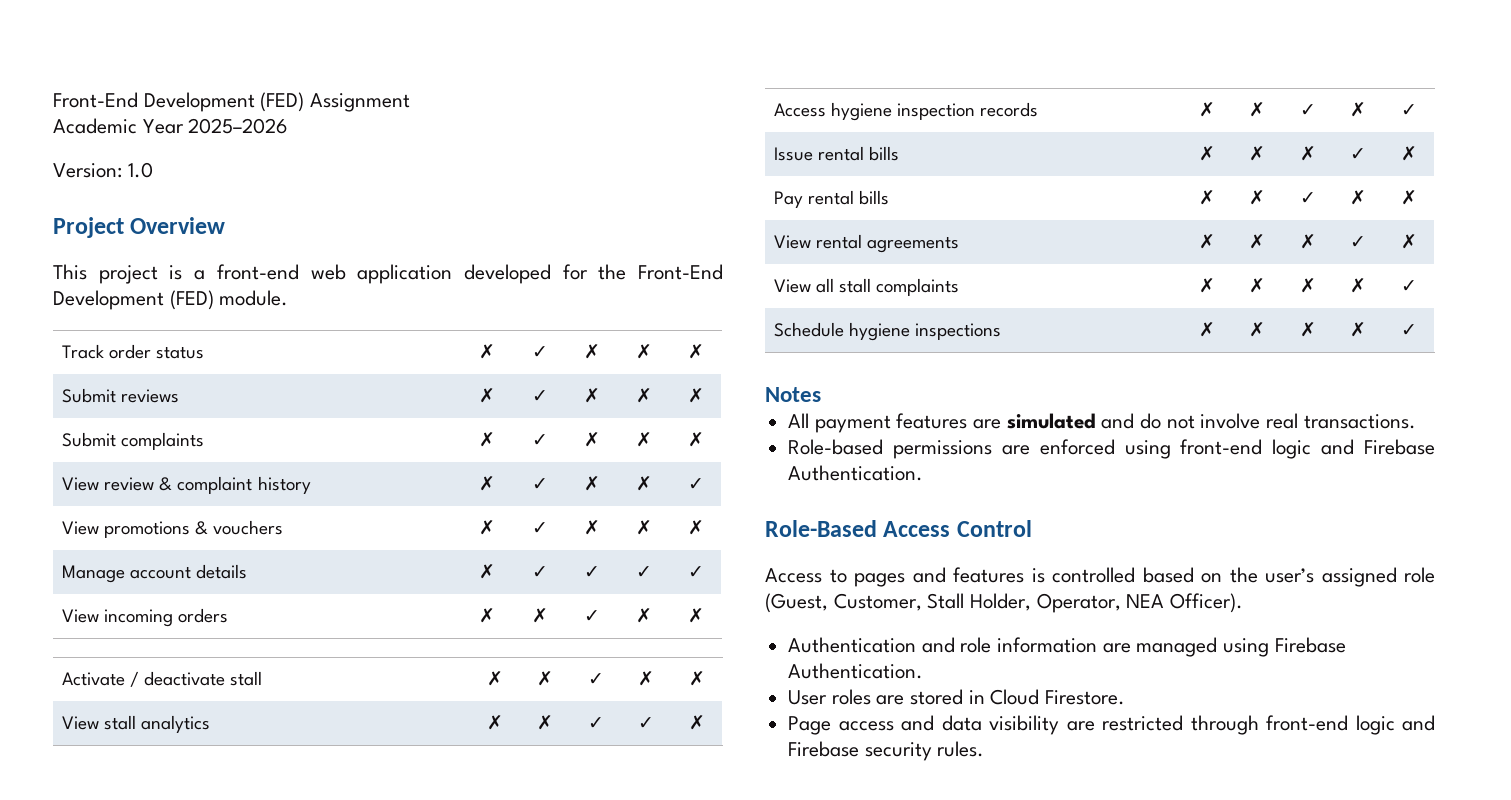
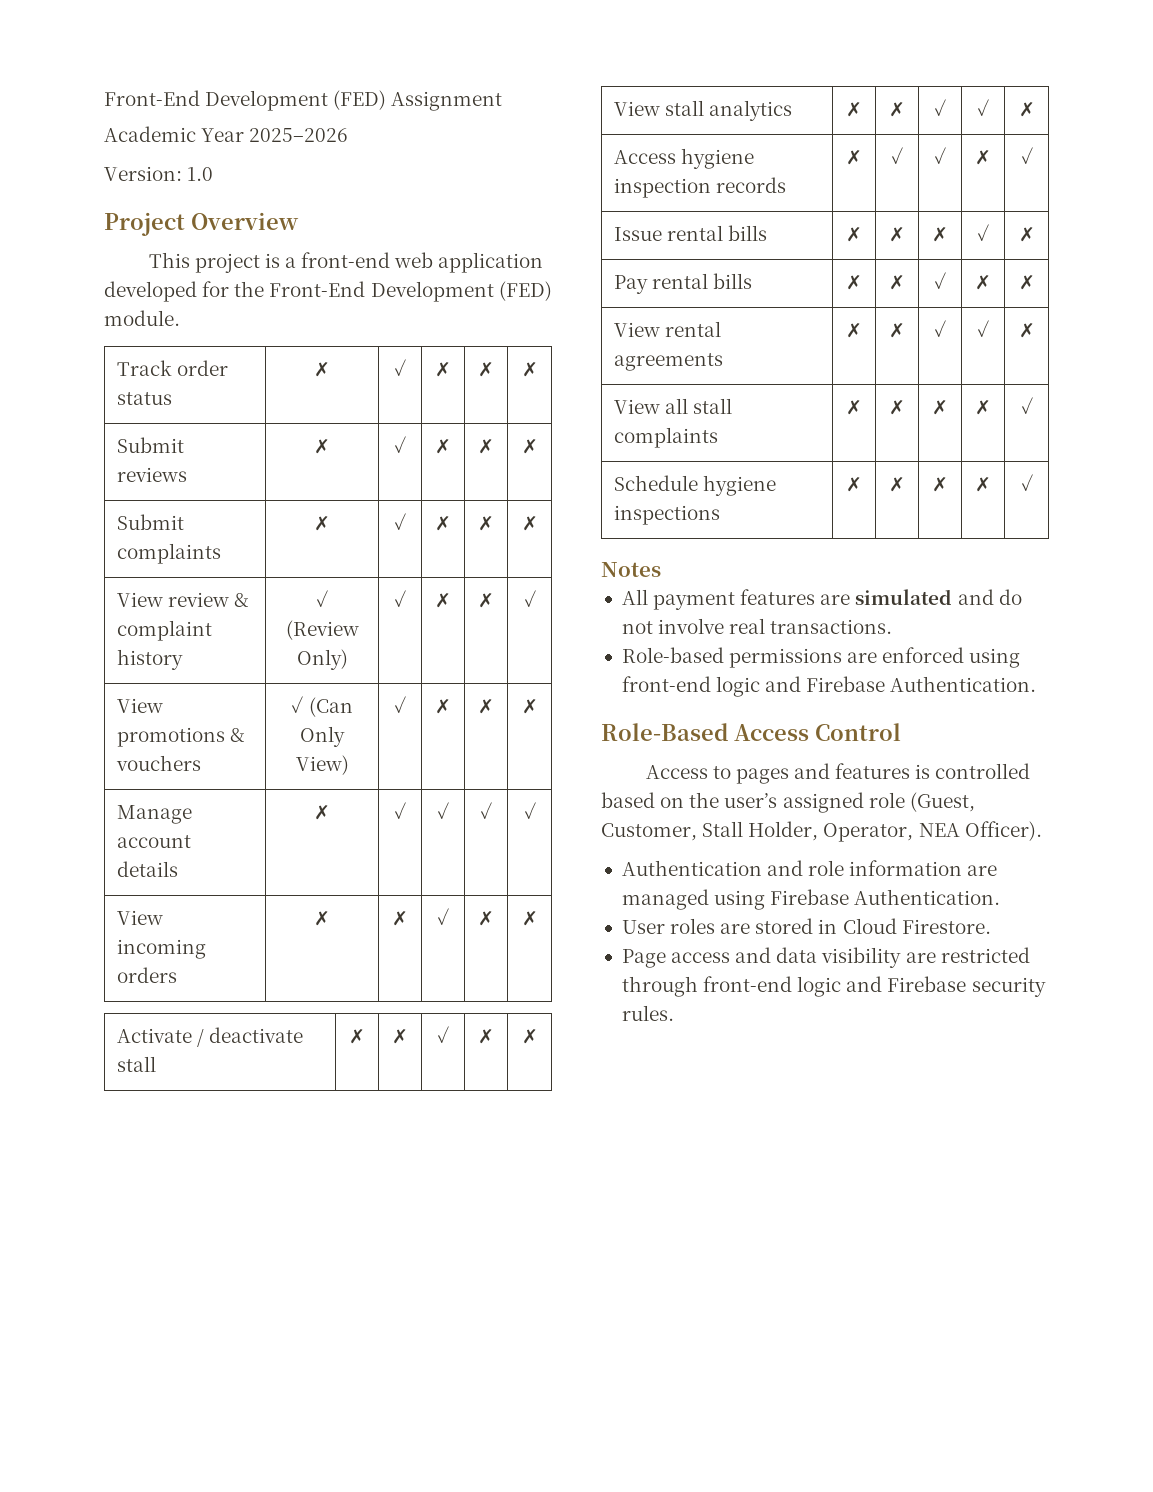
- View review & complaint history | ✗ | ✓ | ✗ | ✗ | ✓
+ View review & complaint history | ✓ (Review Only) | ✓ | ✗ | ✗ | ✓
- View promotions & vouchers | ✗ | ✓ | ✗ | ✗ | ✗
+ View promotions & vouchers | ✓ (Can Only View) | ✓ | ✗ | ✗ | ✗
- Access hygiene inspection records | ✗ | ✗ | ✓ | ✗ | ✓
+ Access hygiene inspection records | ✗ | ✓ | ✓ | ✗ | ✓
- View rental agreements | ✗ | ✗ | ✗ | ✓ | ✗
+ View rental agreements | ✗ | ✗ | ✓ | ✓ | ✗

